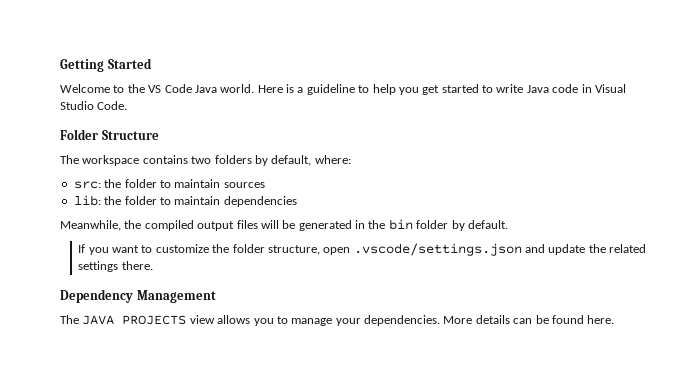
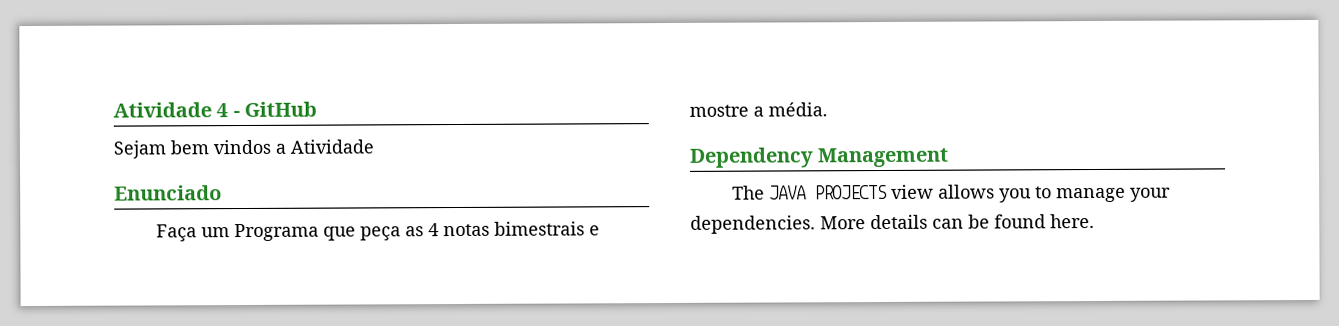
- Getting Started
- Welcome to the VS Code Java world. Here is a guideline to help you get started to write Java code in Visual Studio Code.
- Folder Structure
- The workspace contains two folders by default, where:
- src: the folder to maintain sources
- lib: the folder to maintain dependencies
- Meanwhile, the compiled output files will be generated in the bin folder by default.
- If you want to customize the folder structure, open .vscode/settings.json and update the related settings there.
+ Atividade 4 - GitHub
+ Sejam bem vindos a Atividade
+ Enunciado
+ Faça um Programa que peça as 4 notas bimestrais e mostre a média.

